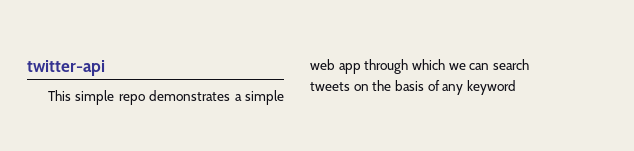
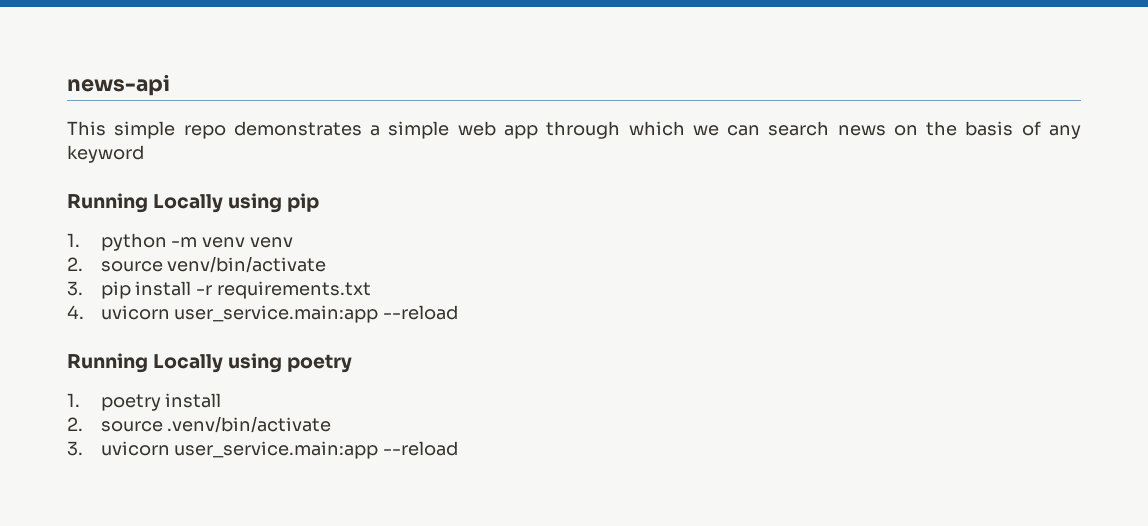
- twitter-api
+ news-api
- This simple repo demonstrates a simple web app through which we can search tweets on the basis of any keyword
+ This simple repo demonstrates a simple web app through which we can search news on the basis of any keyword
+ Running Locally using pip
+ 1. python -m venv venv
+ 2. source venv/bin/activate
+ 3. pip install -r requirements.txt
+ 4. uvicorn user_service.main:app --reload
+ Running Locally using poetry
+ 1. poetry install
+ 2. source .venv/bin/activate
+ 3. uvicorn user_service.main:app --reload

